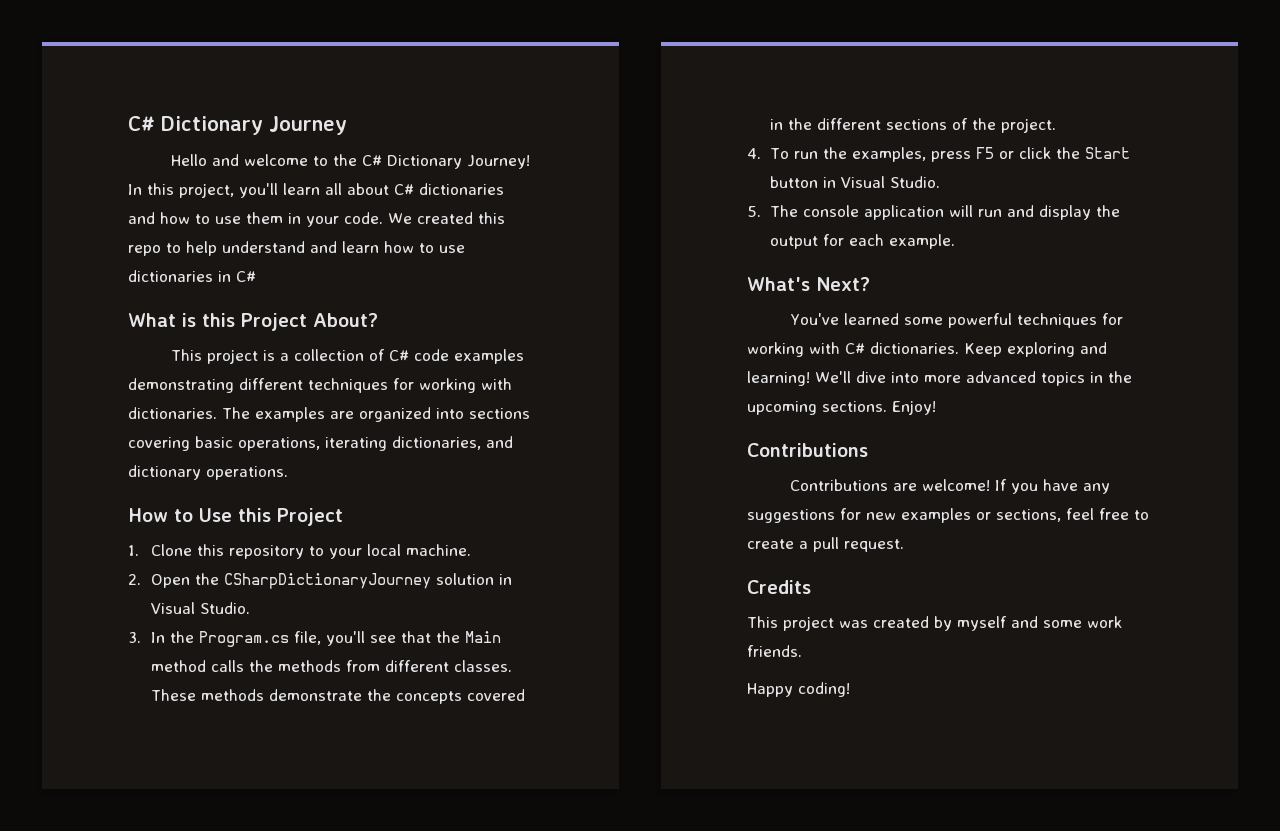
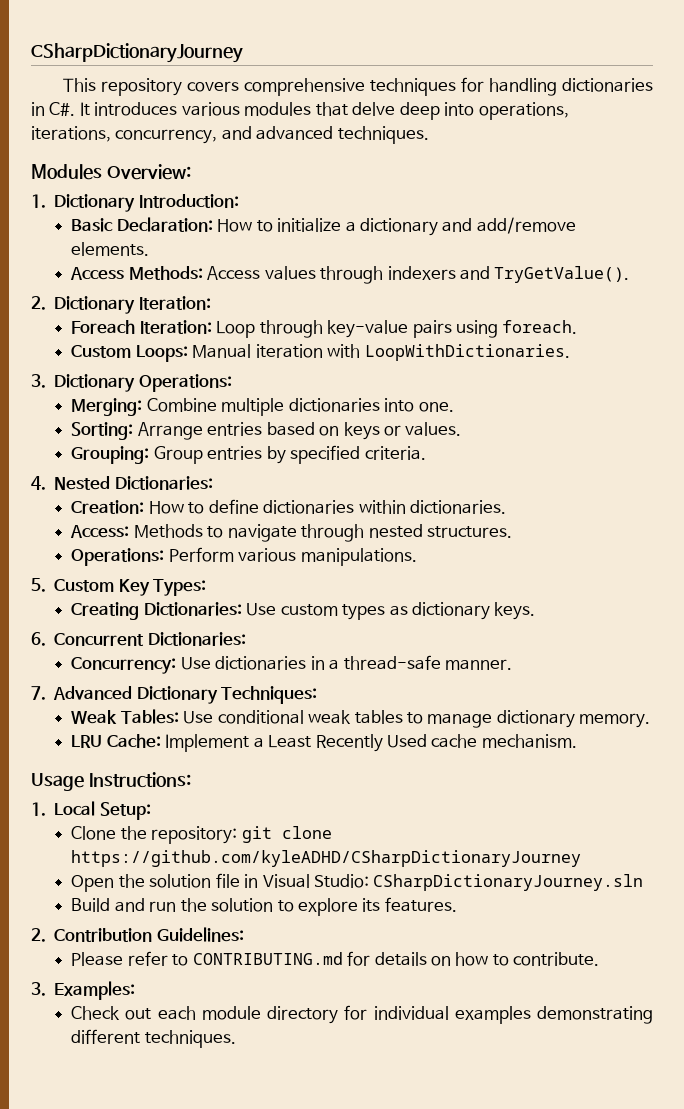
- C# Dictionary Journey
- Hello and welcome to the C# Dictionary Journey! In this project, you'll learn all about C# dictionaries and how to use them in your code. We created this repo to help understand and learn how to use dictionaries in C#
- What is this Project About?
- This project is a collection of C# code examples demonstrating different techniques for working with dictionaries. The examples are organized into sections covering basic operations, iterating dictionaries, and dictionary operations.
- How to Use this Project
- 1. Clone this repository to your local machine.
- 2. Open the CSharpDictionaryJourney solution in Visual Studio.
- 3. In the Program.cs file, you'll see that the Main method calls the methods from different classes. These methods demonstrate the concepts covered in the different sections of the project.
- 4. To run the examples, press F5 or click the Start button in Visual Studio.
- 5. The console application will run and display the output for each example.
- What's Next?
- You've learned some powerful techniques for working with C# dictionaries. Keep exploring and learning! We'll dive into more advanced topics in the upcoming sections. Enjoy!
- Contributions
- Contributions are welcome! If you have any suggestions for new examples or sections, feel free to create a pull request.
- Credits
- This project was created by myself and some work friends.
- Happy coding!
+ CSharpDictionaryJourney
+ This repository covers comprehensive techniques for handling dictionaries in C#. It introduces various modules that delve deep into operations, iterations, concurrency, and advanced techniques.
+ Modules Overview:
+ 1. Dictionary Introduction:
+ Basic Declaration: How to initialize a dictionary and add/remove elements.
+ Access Methods: Access values through indexers and TryGetValue().
+ 2. Dictionary Iteration:
+ Foreach Iteration: Loop through key-value pairs using foreach.
+ Custom Loops: Manual iteration with LoopWithDictionaries.
+ 3. Dictionary Operations:
+ Merging: Combine multiple dictionaries into one.
+ Sorting: Arrange entries based on keys or values.
+ Grouping: Group entries by specified criteria.
+ 4. Nested Dictionaries:
+ Creation: How to define dictionaries within dictionaries.
+ Access: Methods to navigate through nested structures.
+ Operations: Perform various manipulations.
+ 5. Custom Key Types:
+ Creating Dictionaries: Use custom types as dictionary keys.
+ 6. Concurrent Dictionaries:
+ Concurrency: Use dictionaries in a thread-safe manner.
+ 7. Advanced Dictionary Techniques:
+ Weak Tables: Use conditional weak tables to manage dictionary memory.
+ LRU Cache: Implement a Least Recently Used cache mechanism.
+ Usage Instructions:
+ 1. Local Setup:
+ Clone the repository: git clone https://github.com/kyleADHD/CSharpDictionaryJourney
+ Open the solution file in Visual Studio: CSharpDictionaryJourney.sln
+ Build and run the solution to explore its features.
+ 2. Contribution Guidelines:
+ Please refer to CONTRIBUTING.md for details on how to contribute.
+ 3. Examples:
+ Check out each module directory for individual examples demonstrating different techniques.

